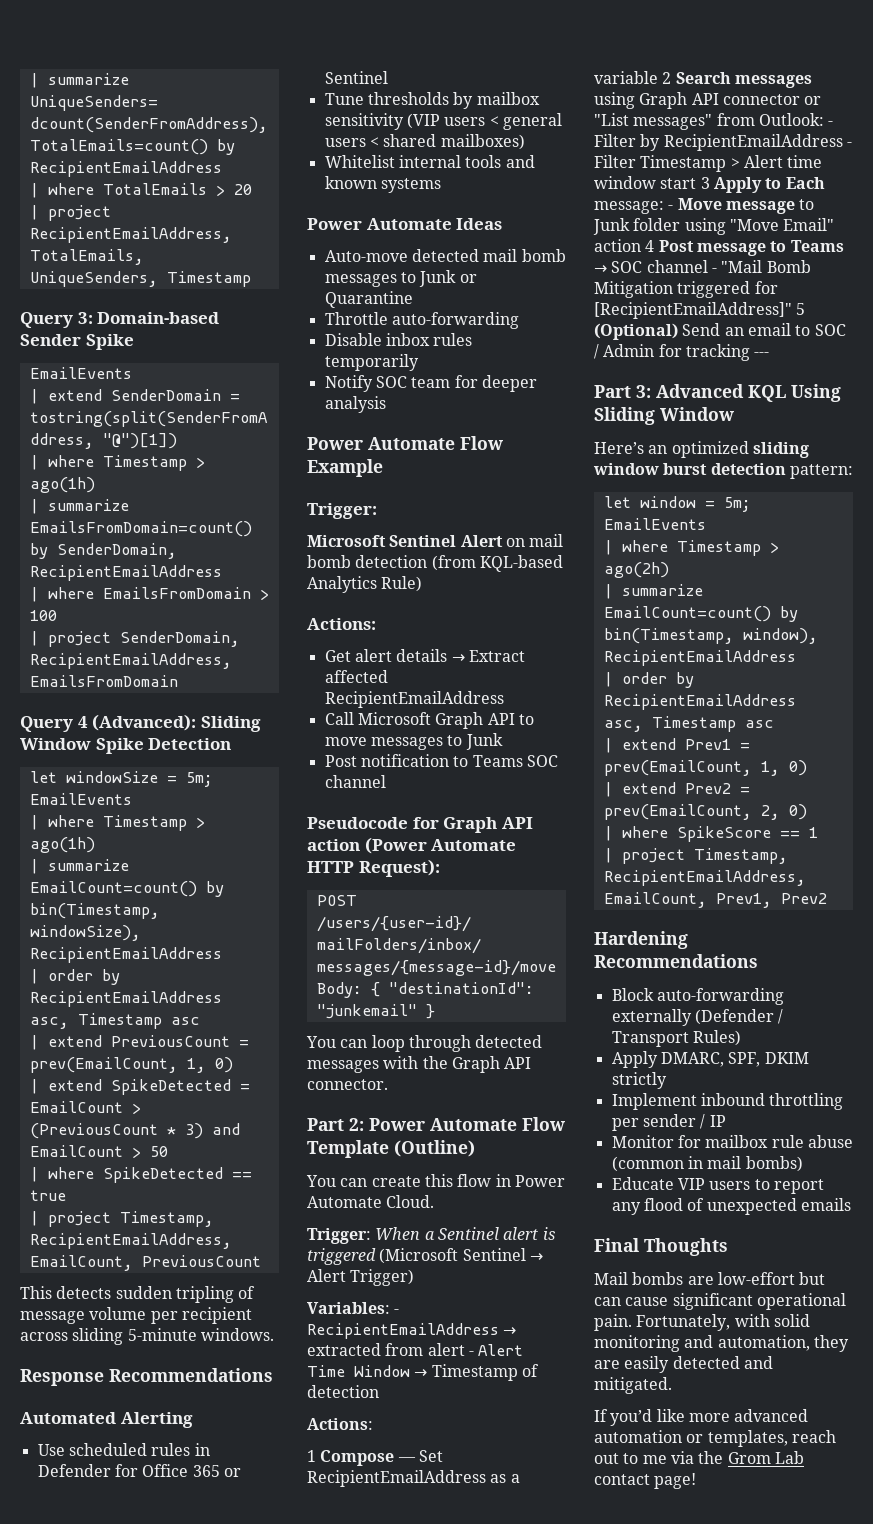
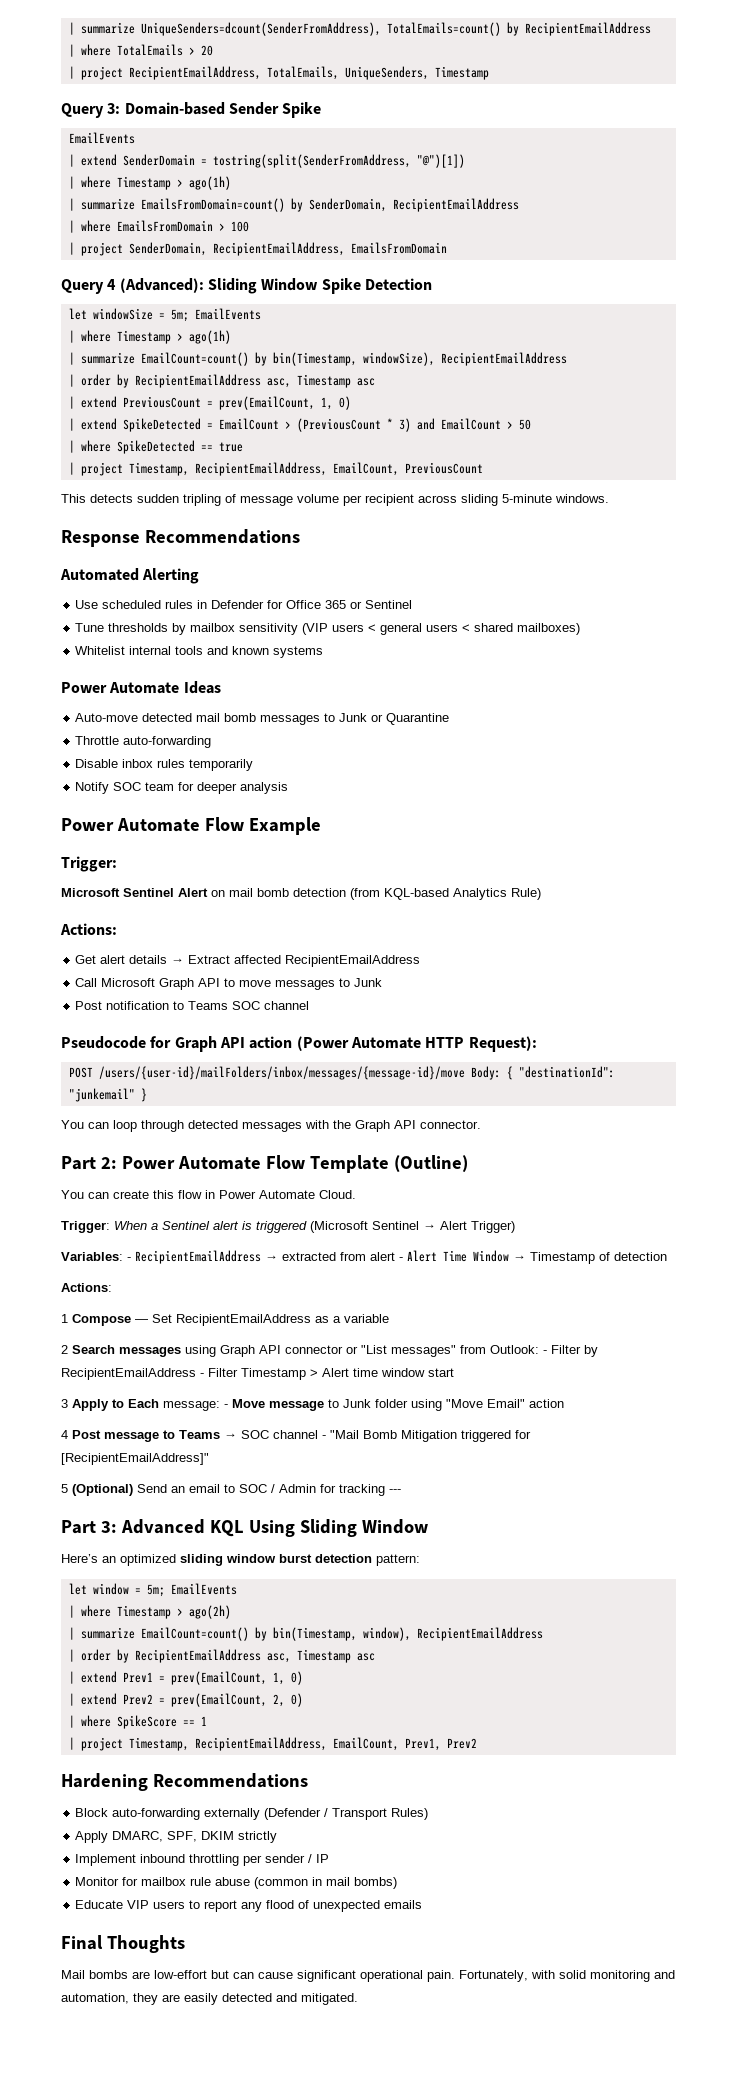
- 1 Compose — Set RecipientEmailAddress as a variable 2 Search messages using Graph API connector or "List messages" from Outlook:
+ 1 Compose — Set RecipientEmailAddress as a variable
+ 2 Search messages using Graph API connector or "List messages" from Outlook:
- - Filter by RecipientEmailAddress - Filter Timestamp > Alert time window start 3 Apply to Each message:
+ - Filter by RecipientEmailAddress - Filter Timestamp > Alert time window start
+ 3 Apply to Each message:
- - Move message to Junk folder using "Move Email" action 4 Post message to Teams → SOC channel - "Mail Bomb Mitigation triggered for [RecipientEmailAddress]" 5 (Optional) Send an email to SOC / Admin for tracking ---
+ - Move message to Junk folder using "Move Email" action
+ 4 Post message to Teams → SOC channel - "Mail Bomb Mitigation triggered for [RecipientEmailAddress]"
+ 5 (Optional) Send an email to SOC / Admin for tracking ---
- If you’d like more advanced automation or templates, reach out to me via the Grom Lab contact page!

